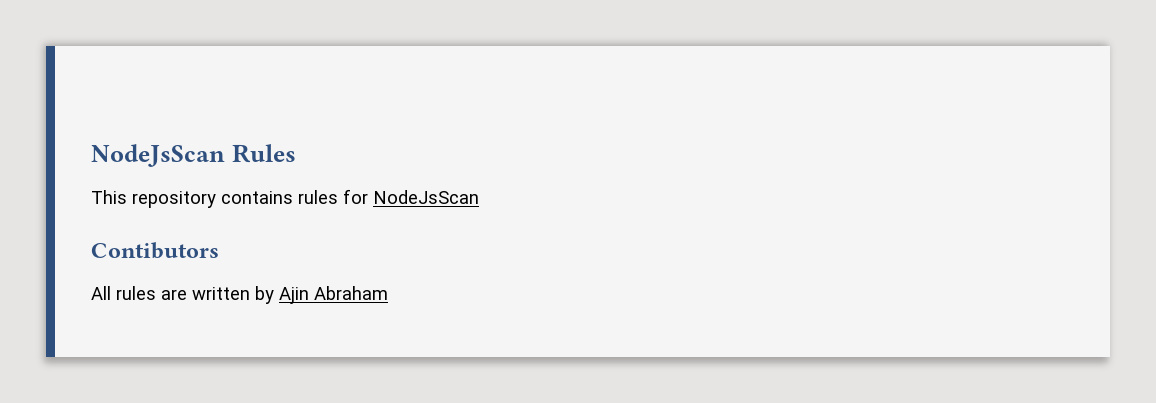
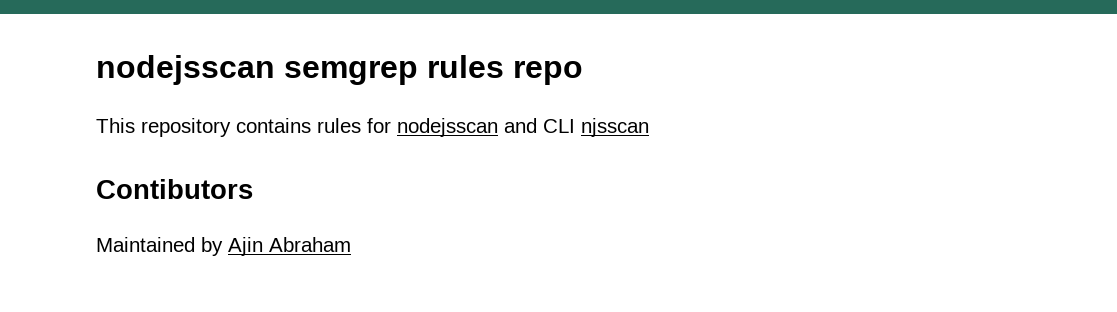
- NodeJsScan Rules
+ nodejsscan semgrep rules repo
- This repository contains rules for NodeJsScan
+ This repository contains rules for nodejsscan and CLI njsscan
  Contibutors
- All rules are written by Ajin Abraham
+ Maintained by Ajin Abraham

